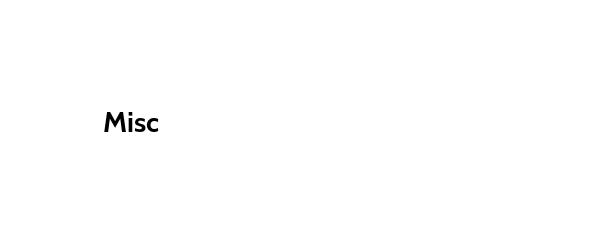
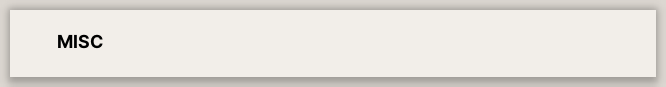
- Misc
+ MISC

